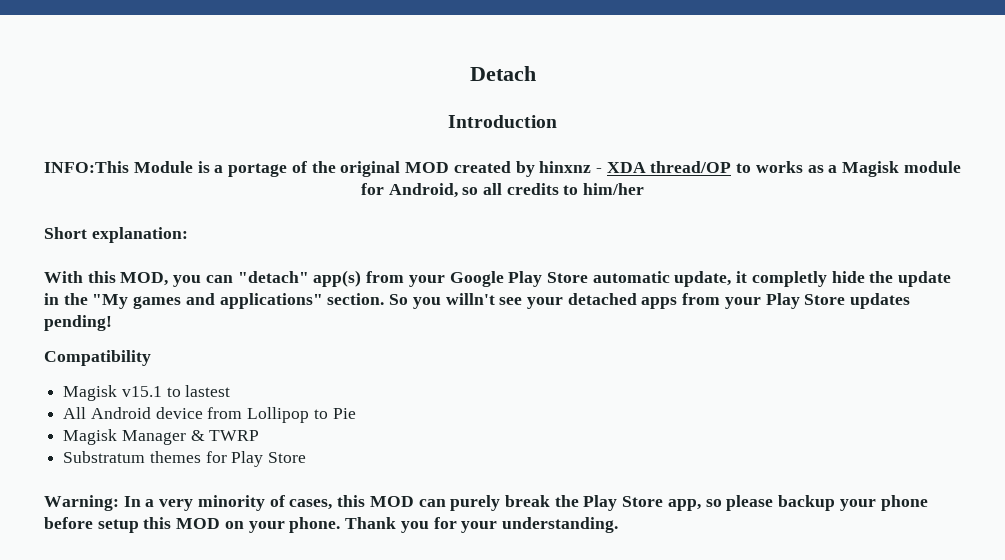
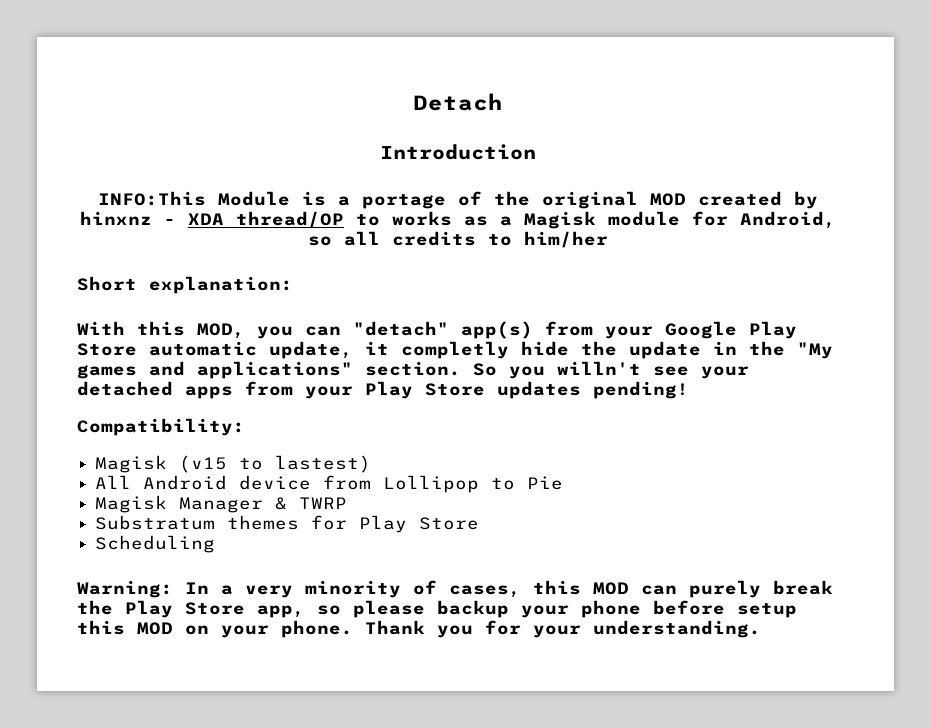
- Compatibility
- Magisk v15.1 to lastest
+ Compatibility:
+ Magisk (v15 to lastest)
+ Scheduling

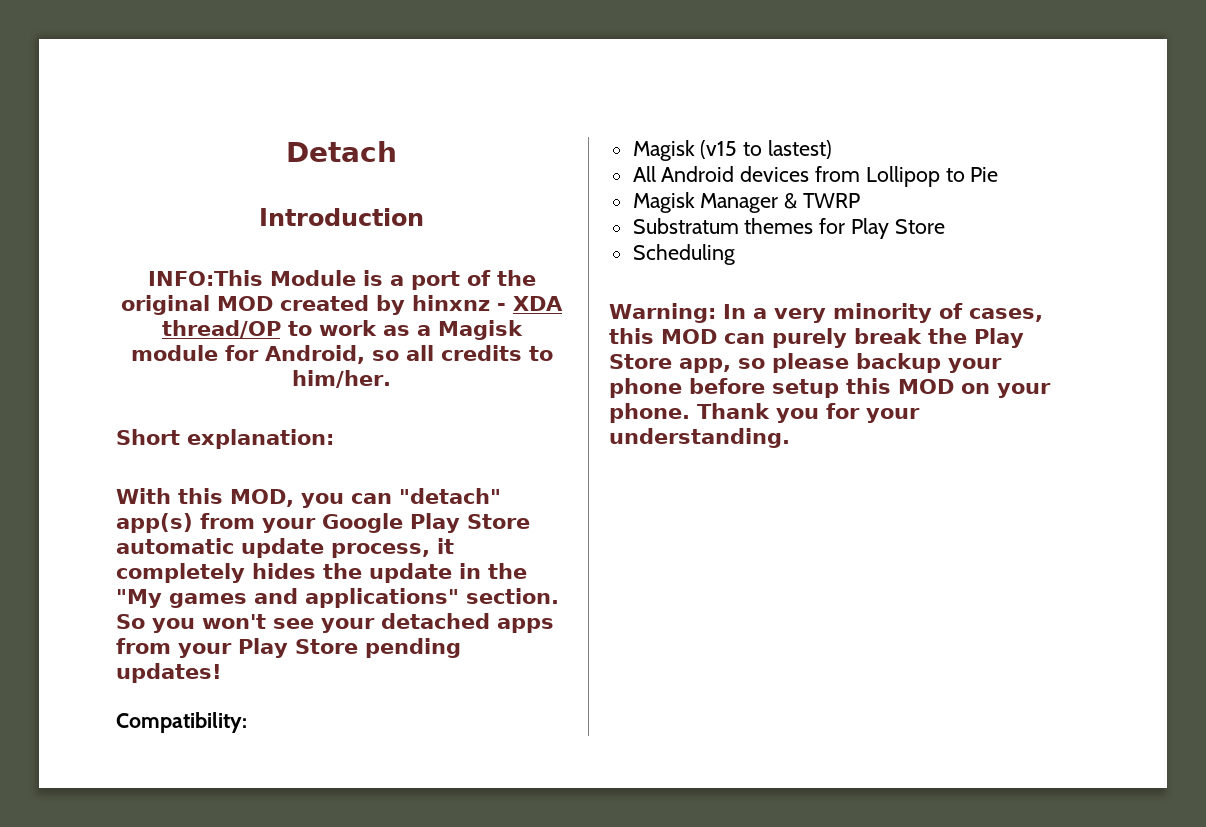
- INFO:This Module is a portage of the original MOD created by hinxnz - XDA thread/OP to works as a Magisk module for Android, so all credits to him/her
+ INFO:This Module is a port of the original MOD created by hinxnz - XDA thread/OP to work as a Magisk module for Android, so all credits to him/her.
- With this MOD, you can "detach" app(s) from your Google Play Store automatic update, it completly hide the update in the "My games and applications" section.
+ With this MOD, you can "detach" app(s) from your Google Play Store automatic update process, it completely hides the update in the "My games and applications" section.
- So you willn't see your detached apps from your Play Store updates pending!
+ So you won't see your detached apps from your Play Store pending updates!
- All Android device from Lollipop to Pie
+ All Android devices from Lollipop to Pie

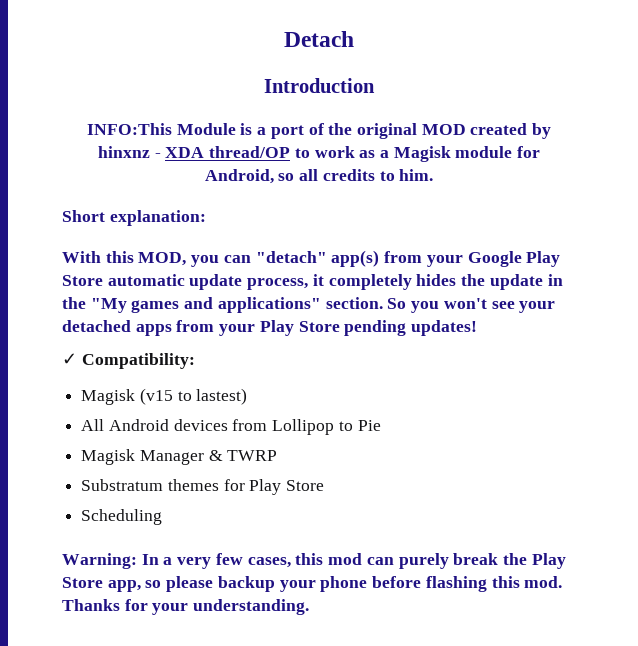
- INFO:This Module is a port of the original MOD created by hinxnz - XDA thread/OP to work as a Magisk module for Android, so all credits to him/her.
+ INFO:This Module is a port of the original MOD created by hinxnz - XDA thread/OP to work as a Magisk module for Android, so all credits to him.
- Compatibility:
+ ✓ Compatibility:
- Warning: In a very minority of cases, this MOD can purely break the Play Store app, so please backup your phone before setup this MOD on your phone. Thank you for your understanding.
+ Warning: In a very few cases, this mod can purely break the Play Store app, so please backup your phone before flashing this mod. Thanks for your understanding.

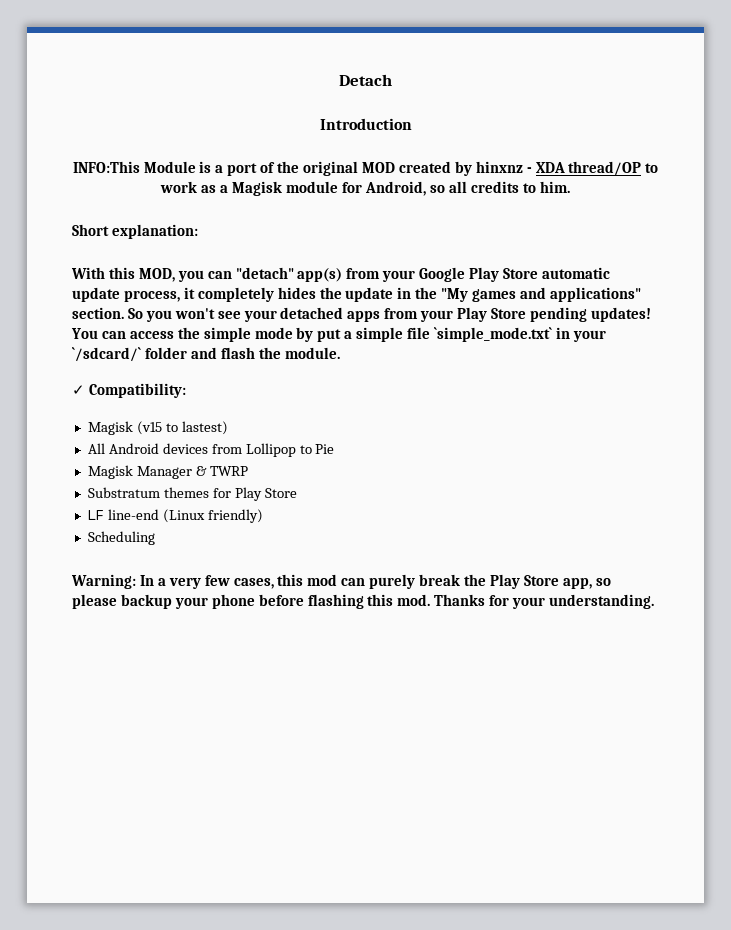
+ You can access the simple mode by put a simple file `simple_mode.txt` in your `/sdcard/` folder and flash the module.
+ LF line-end (Linux friendly)

